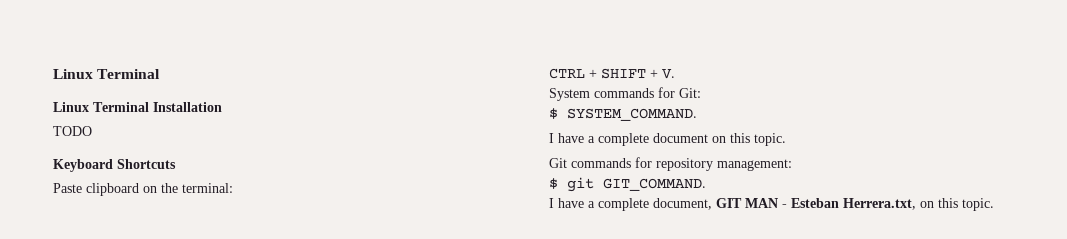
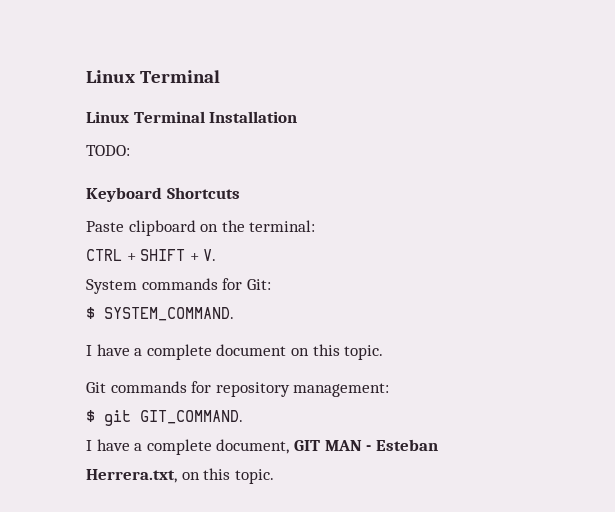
- TODO
+ TODO:

